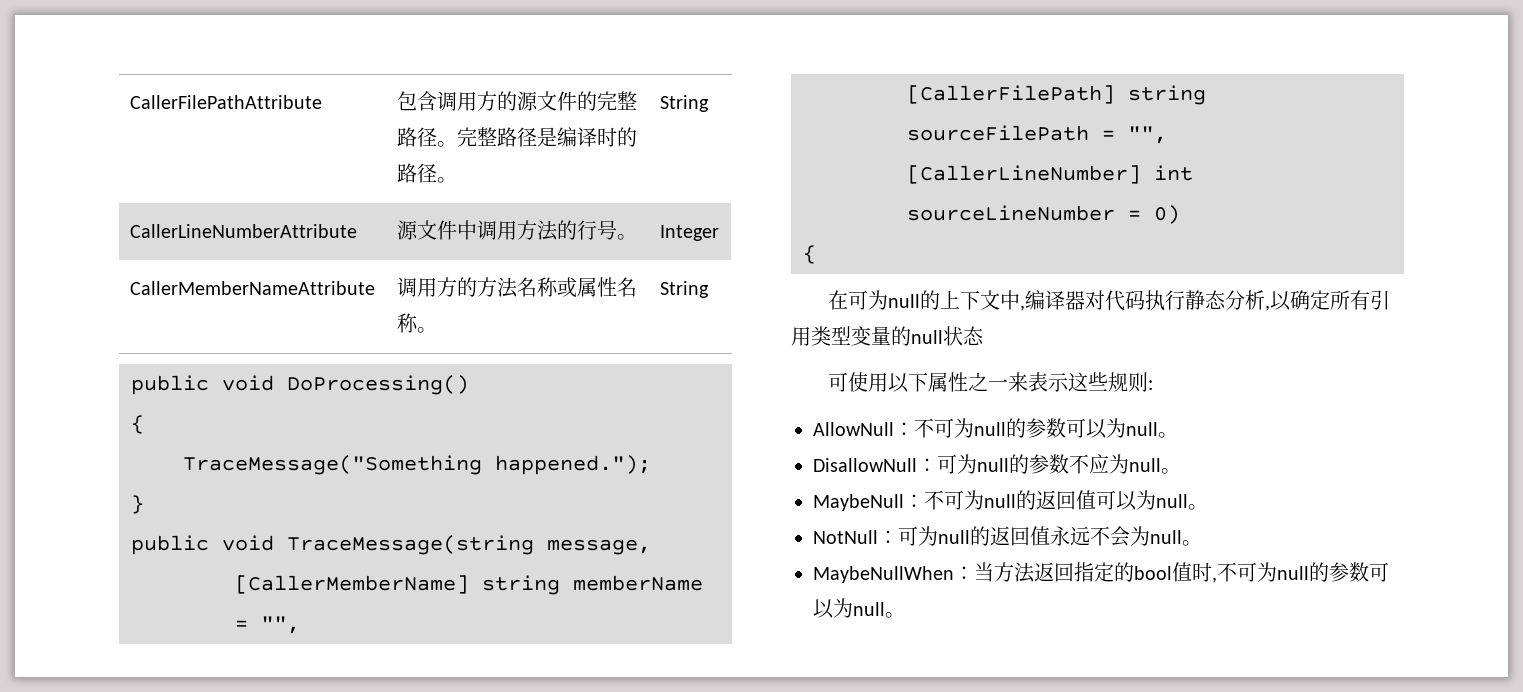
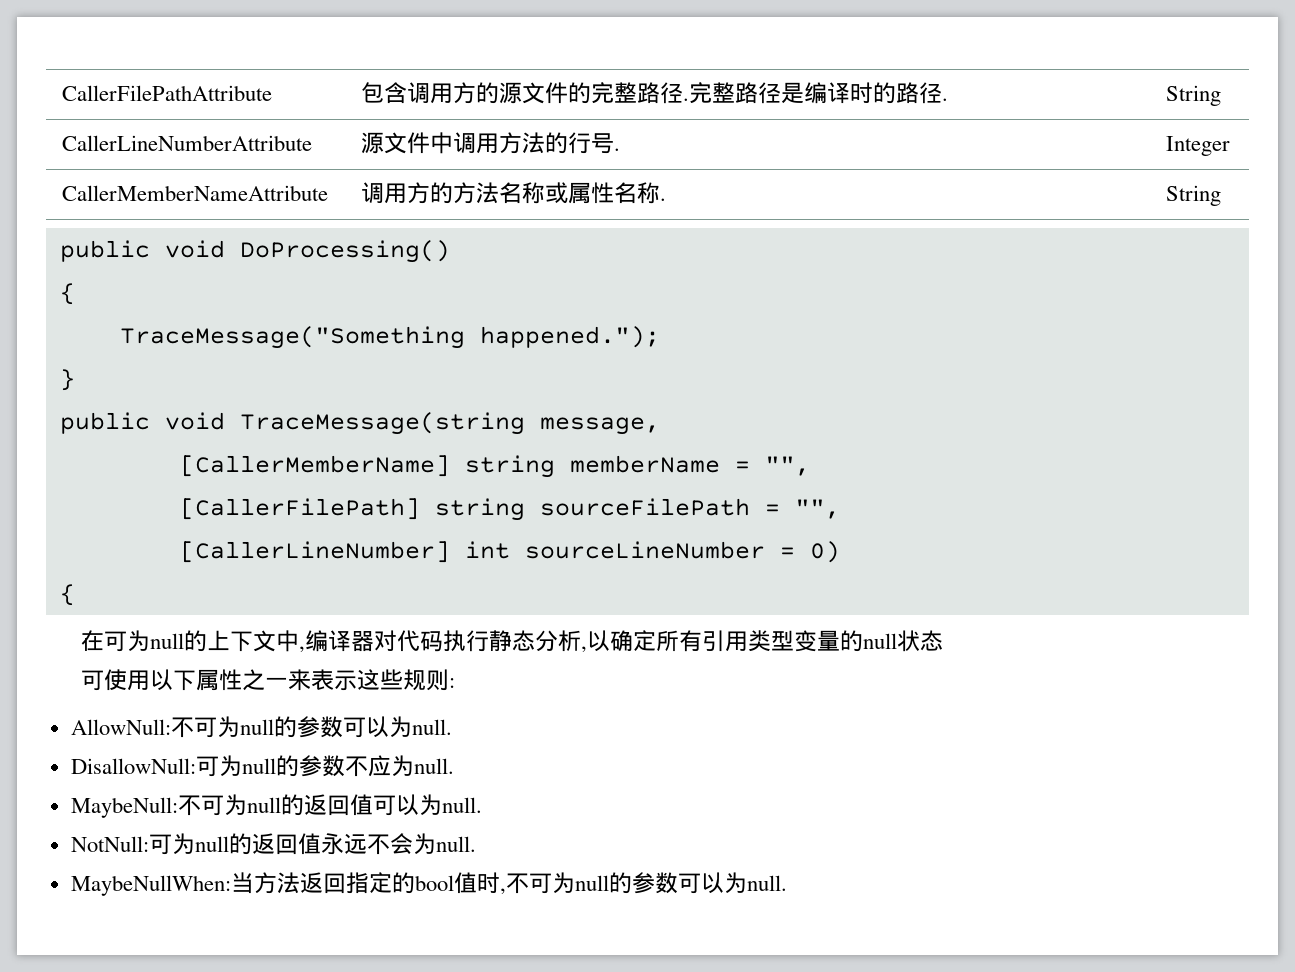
- CallerFilePathAttribute | 包含调用方的源文件的完整路径。完整路径是编译时的路径。 | String
+ CallerFilePathAttribute | 包含调用方的源文件的完整路径.完整路径是编译时的路径. | String
- CallerLineNumberAttribute | 源文件中调用方法的行号。 | Integer
+ CallerLineNumberAttribute | 源文件中调用方法的行号. | Integer
- CallerMemberNameAttribute | 调用方的方法名称或属性名称。 | String
+ CallerMemberNameAttribute | 调用方的方法名称或属性名称. | String
- AllowNull：不可为null的参数可以为null。
- DisallowNull：可为null的参数不应为null。
- MaybeNull：不可为null的返回值可以为null。
- NotNull：可为null的返回值永远不会为null。
- MaybeNullWhen：当方法返回指定的bool值时,不可为null的参数可以为null。
+ AllowNull:不可为null的参数可以为null.
+ DisallowNull:可为null的参数不应为null.
+ MaybeNull:不可为null的返回值可以为null.
+ NotNull:可为null的返回值永远不会为null.
+ MaybeNullWhen:当方法返回指定的bool值时,不可为null的参数可以为null.

